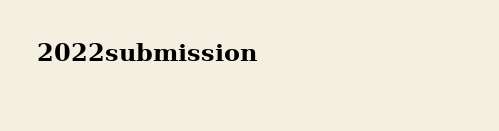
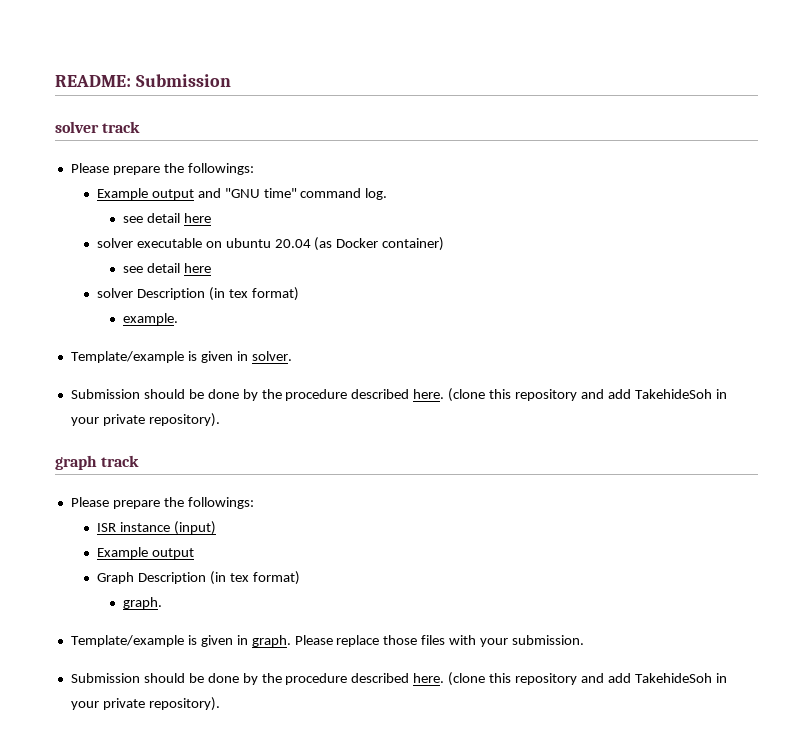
- 2022submission
+ README: Submission
+ solver track
+ Please prepare the followings:
+ Example output and "GNU time" command log.
+ see detail here
+ solver executable on ubuntu 20.04 (as Docker container)
+ see detail here
+ solver Description (in tex format)
+ example.
+ Template/example is given in solver.
+ Submission should be done by the procedure described here. (clone this repository and add TakehideSoh in your private repository).
+ graph track
+ Please prepare the followings:
+ ISR instance (input)
+ Example output
+ Graph Description (in tex format)
+ graph.
+ Template/example is given in graph. Please replace those files with your submission.
+ Submission should be done by the procedure described here. (clone this repository and add TakehideSoh in your private repository).

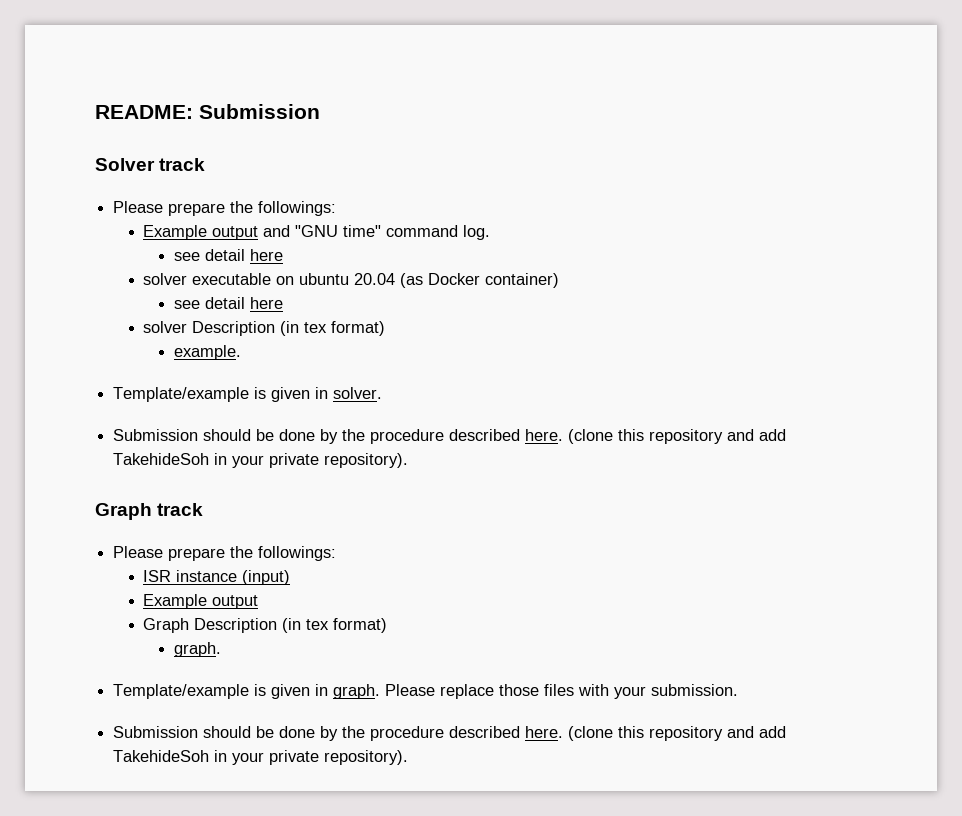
- solver track
+ Solver track
- graph track
+ Graph track

